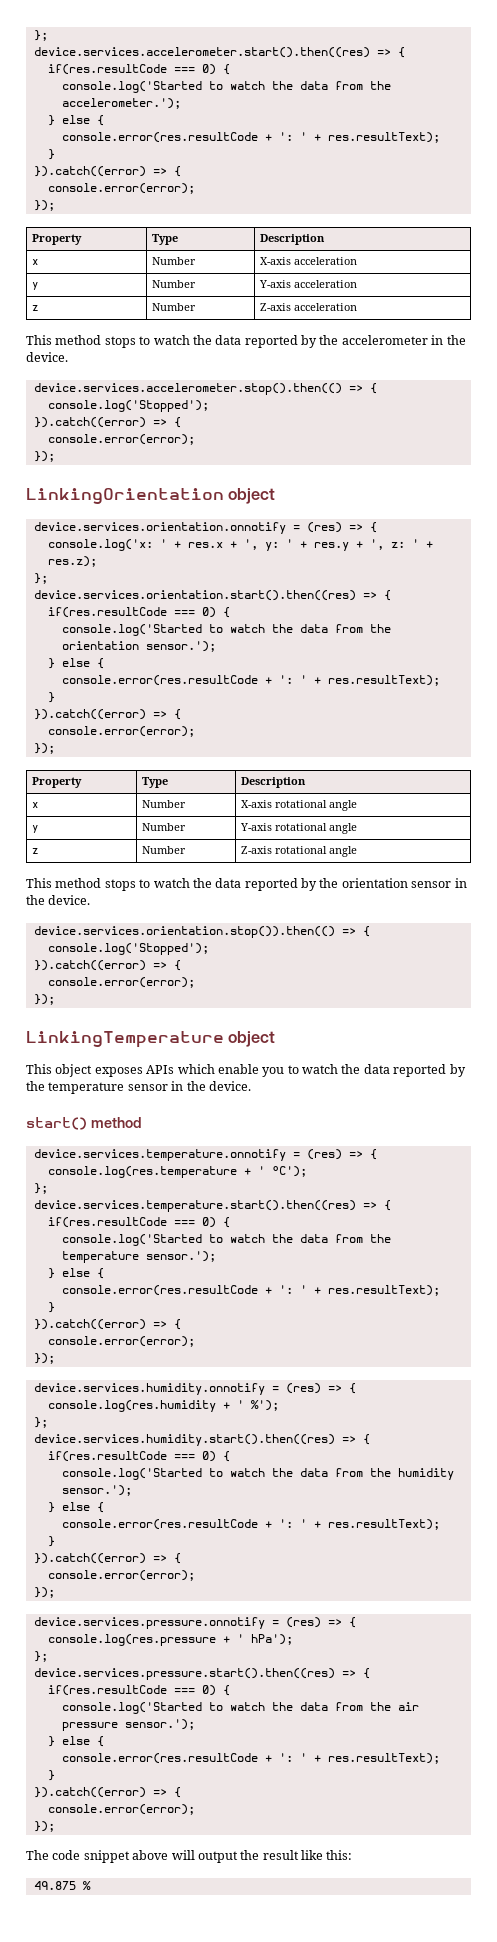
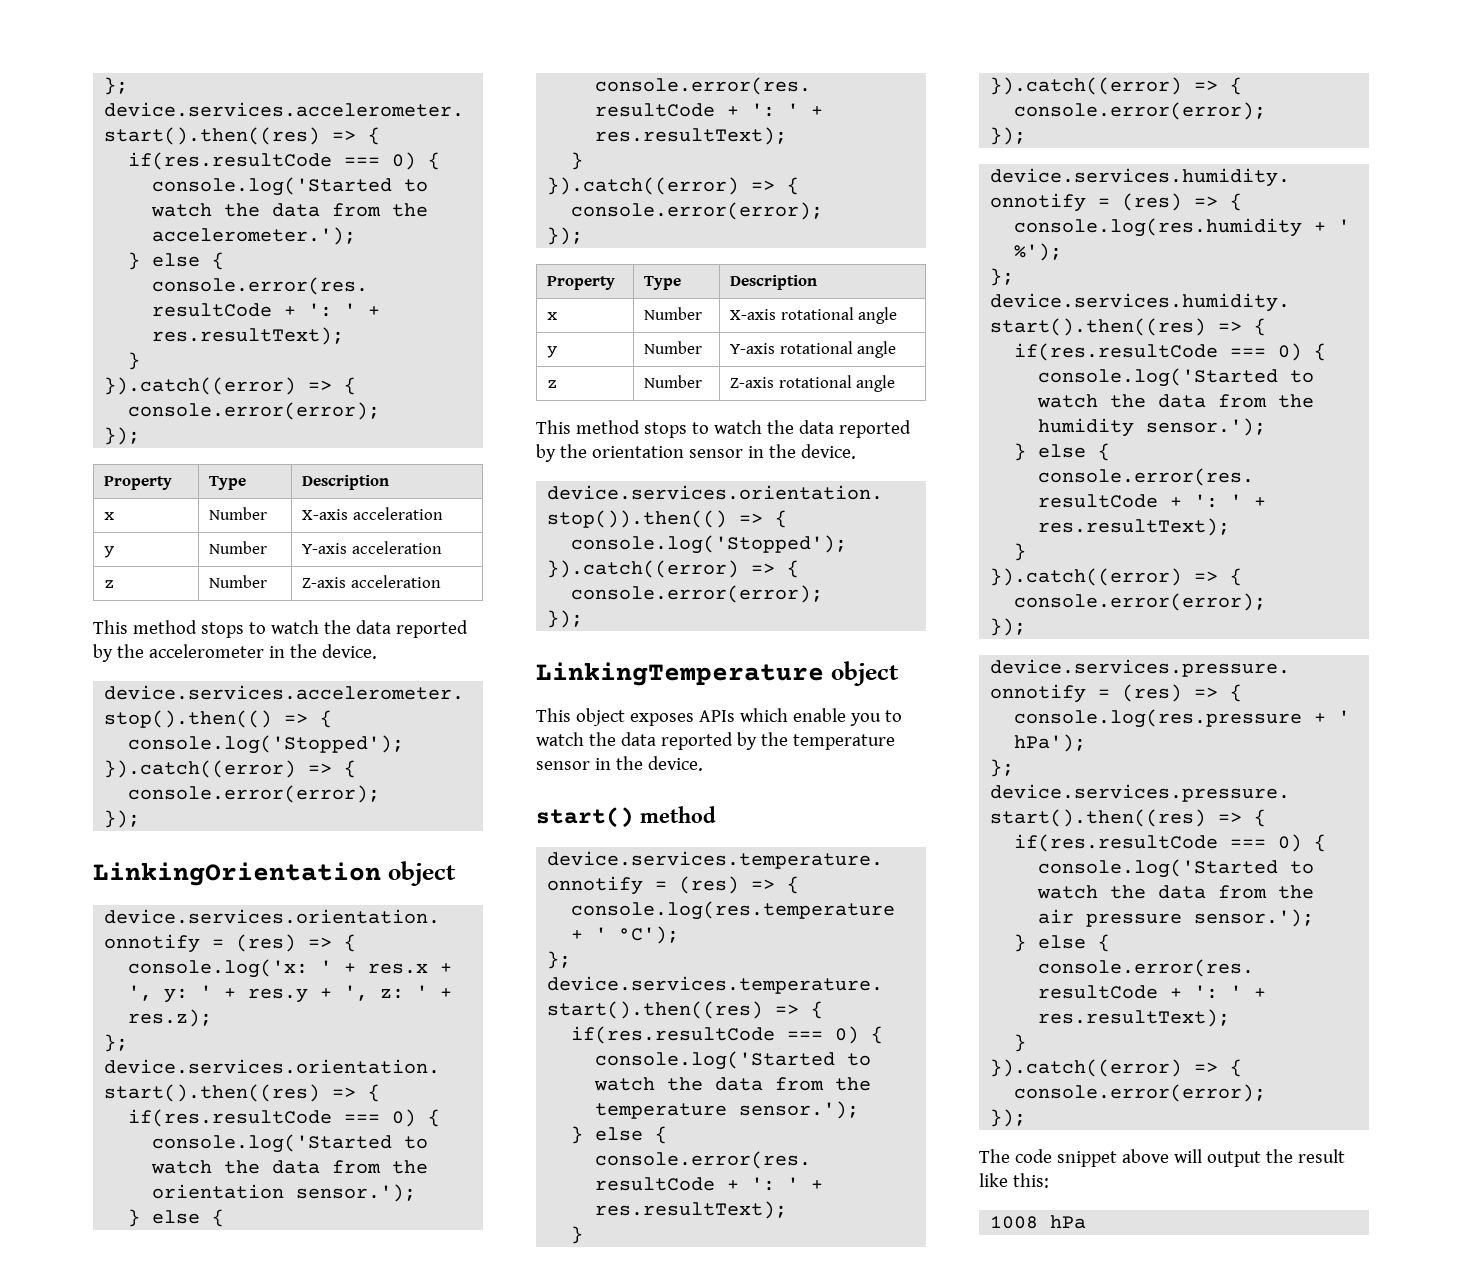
- 49.875 %
+ 1008 hPa

